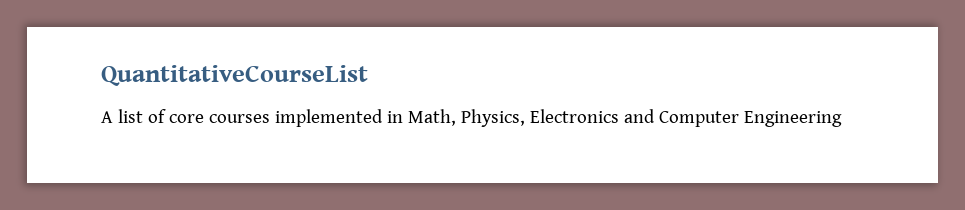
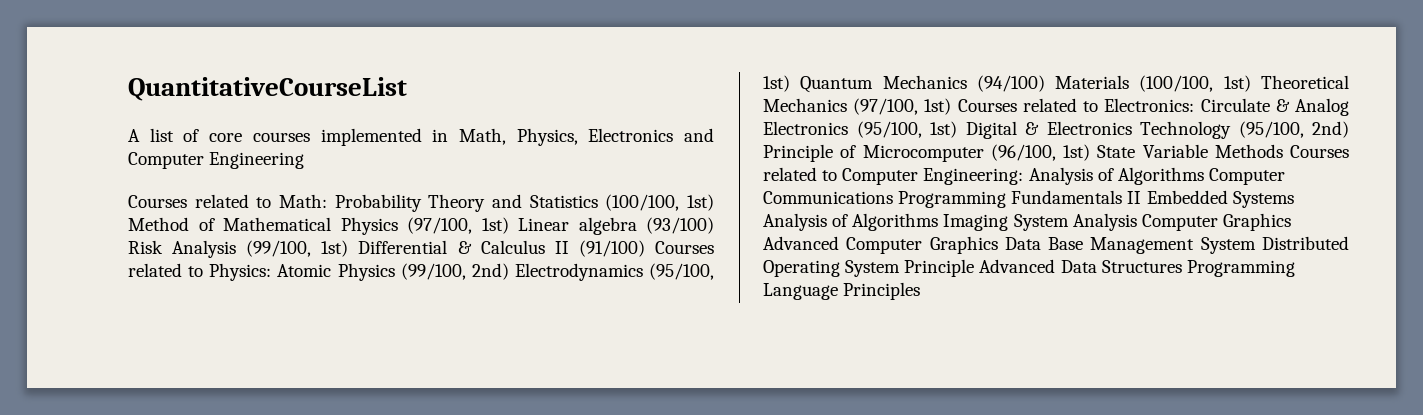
+ Courses related to Math: Probability Theory and Statistics (100/100, 1st) Method of Mathematical Physics (97/100, 1st) Linear algebra (93/100) Risk Analysis (99/100, 1st) Differential & Calculus II (91/100) Courses related to Physics: Atomic Physics (99/100, 2nd) Electrodynamics (95/100, 1st) Quantum Mechanics (94/100) Materials (100/100, 1st) Theoretical Mechanics (97/100, 1st) Courses related to Electronics: Circulate & Analog Electronics (95/100, 1st) Digital & Electronics Technology (95/100, 2nd) Principle of Microcomputer (96/100, 1st) State Variable Methods Courses related to Computer Engineering: Analysis of Algorithms Computer Communications Programming Fundamentals II Embedded Systems Analysis of Algorithms Imaging System Analysis Computer Graphics Advanced Computer Graphics Data Base Management System Distributed Operating System Principle Advanced Data Structures Programming Language Principles

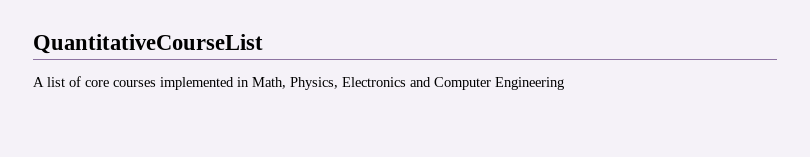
- Courses related to Math: Probability Theory and Statistics (100/100, 1st) Method of Mathematical Physics (97/100, 1st) Linear algebra (93/100) Risk Analysis (99/100, 1st) Differential & Calculus II (91/100) Courses related to Physics: Atomic Physics (99/100, 2nd) Electrodynamics (95/100, 1st) Quantum Mechanics (94/100) Materials (100/100, 1st) Theoretical Mechanics (97/100, 1st) Courses related to Electronics: Circulate & Analog Electronics (95/100, 1st) Digital & Electronics Technology (95/100, 2nd) Principle of Microcomputer (96/100, 1st) State Variable Methods Courses related to Computer Engineering: Analysis of Algorithms Computer Communications Programming Fundamentals II Embedded Systems Analysis of Algorithms Imaging System Analysis Computer Graphics Advanced Computer Graphics Data Base Management System Distributed Operating System Principle Advanced Data Structures Programming Language Principles

